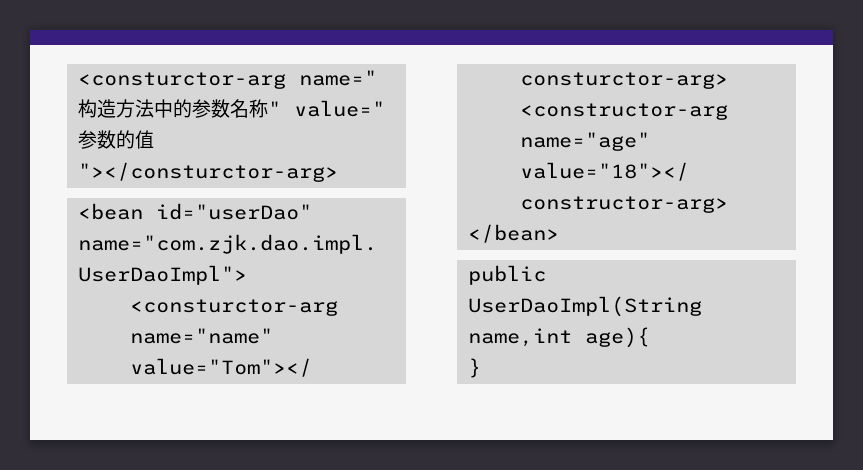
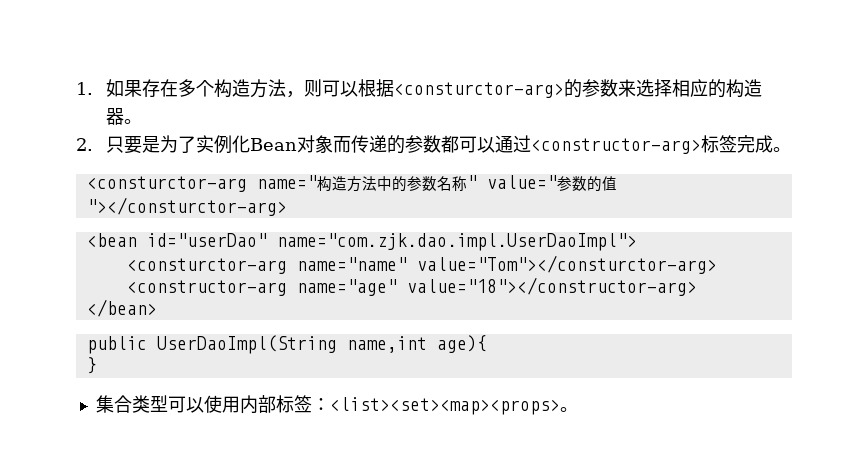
+ 1.如果存在多个构造方法，则可以根据<consturctor-arg>的参数来选择相应的构造器。
+ 2.只要是为了实例化Bean对象而传递的参数都可以通过<constructor-arg>标签完成。
+ 集合类型可以使用内部标签：<list><set><map><props>。

